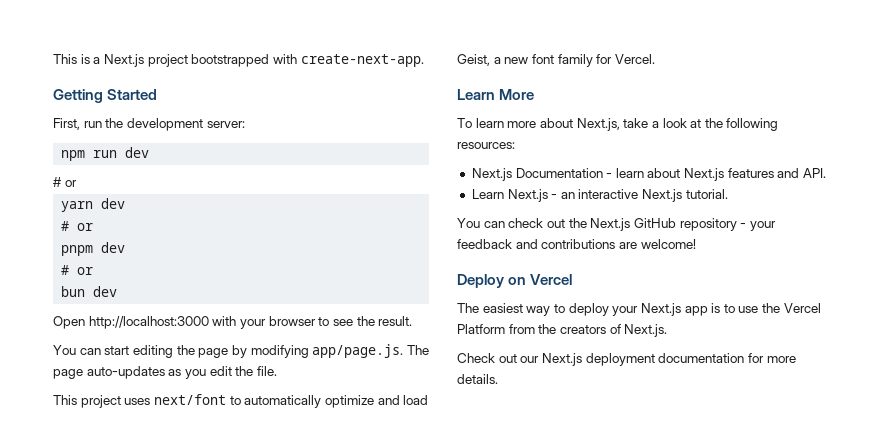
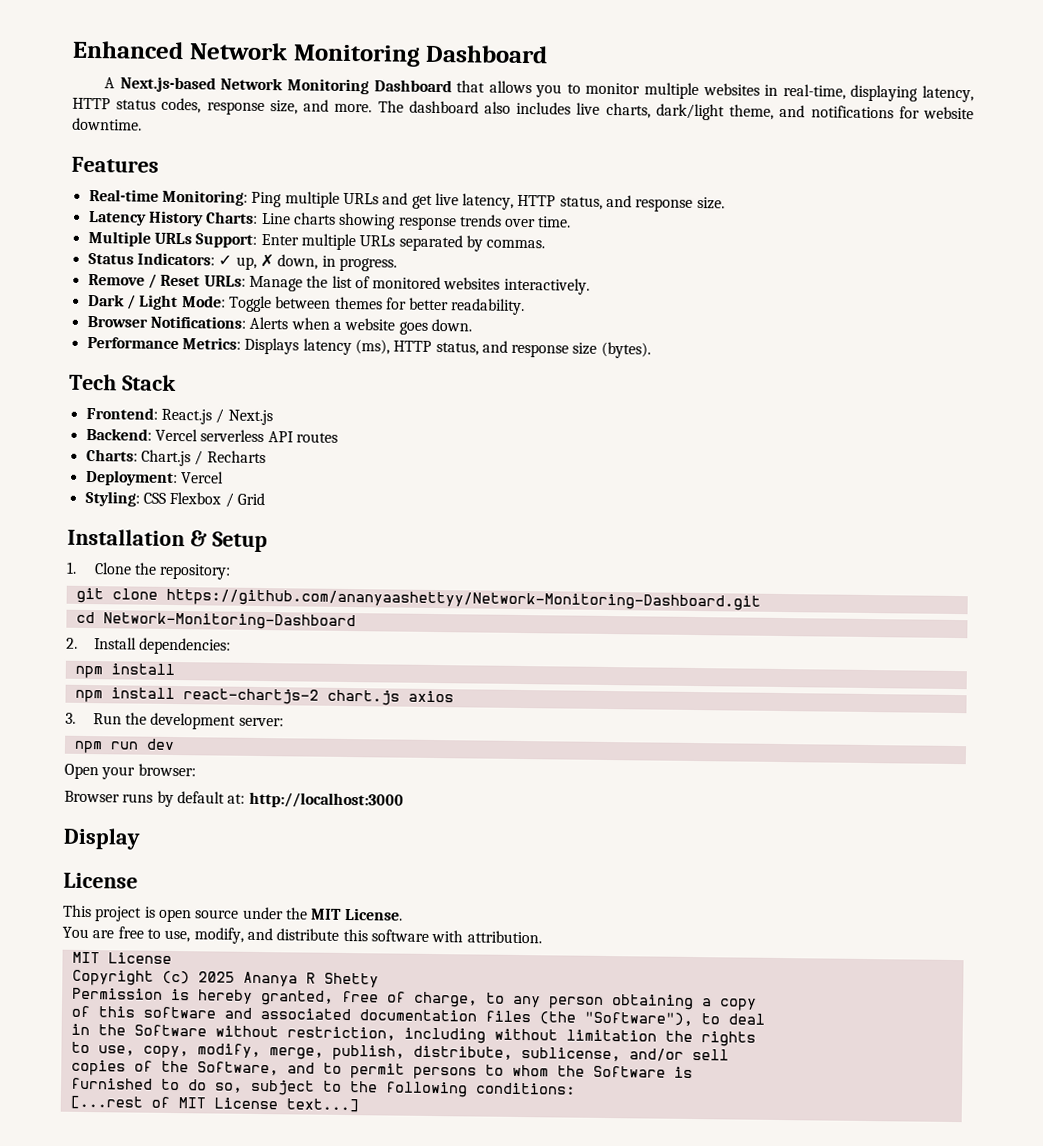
- This is a Next.js project bootstrapped with create-next-app.
- Getting Started
- First, run the development server:
+ Enhanced Network Monitoring Dashboard
+ A Next.js-based Network Monitoring Dashboard that allows you to monitor multiple websites in real-time, displaying latency, HTTP status codes, response size, and more. The dashboard also includes live charts, dark/light theme, and notifications for website downtime.
+ Features
+ Real-time Monitoring: Ping multiple URLs and get live latency, HTTP status, and response size.
+ Latency History Charts: Line charts showing response trends over time.
+ Multiple URLs Support: Enter multiple URLs separated by commas.
+ Status Indicators: ✓ up, ✗ down, in progress.
+ Remove / Reset URLs: Manage the list of monitored websites interactively.
+ Dark / Light Mode: Toggle between themes for better readability.
+ Browser Notifications: Alerts when a website goes down.
+ Performance Metrics: Displays latency (ms), HTTP status, and response size (bytes).
+ Tech Stack
+ Frontend: React.js / Next.js
+ Backend: Vercel serverless API routes
+ Charts: Chart.js / Recharts
+ Deployment: Vercel
+ Styling: CSS Flexbox / Grid
+ Installation & Setup
+ 1. Clone the repository:
+ git clone https://github.com/ananyaashettyy/Network-Monitoring-Dashboard.git
+ cd Network-Monitoring-Dashboard
+ 2. Install dependencies:
+ npm install
+ npm install react-chartjs-2 chart.js axios
+ 3. Run the development server:
  npm run dev
- # or
- yarn dev
- # or
- pnpm dev
- # or
- bun dev
- Open http://localhost:3000 with your browser to see the result.
- You can start editing the page by modifying app/page.js. The page auto-updates as you edit the file.
- This project uses next/font to automatically optimize and load Geist, a new font family for Vercel.
- Learn More
- To learn more about Next.js, take a look at the following resources:
- Next.js Documentation - learn about Next.js features and API.
- Learn Next.js - an interactive Next.js tutorial.
- You can check out the Next.js GitHub repository - your feedback and contributions are welcome!
- Deploy on Vercel
- The easiest way to deploy your Next.js app is to use the Vercel Platform from the creators of Next.js.
- Check out our Next.js deployment documentation for more details.
+ Open your browser:
+ Browser runs by default at: http://localhost:3000
+ Display
+ License
+ This project is open source under the MIT License.
+ You are free to use, modify, and distribute this software with attribution.
+ MIT License
+ Copyright (c) 2025 Ananya R Shetty
+ Permission is hereby granted, free of charge, to any person obtaining a copy
+ of this software and associated documentation files (the "Software"), to deal
+ in the Software without restriction, including without limitation the rights
+ to use, copy, modify, merge, publish, distribute, sublicense, and/or sell
+ copies of the Software, and to permit persons to whom the Software is
+ furnished to do so, subject to the following conditions:
+ [...rest of MIT License text...]

